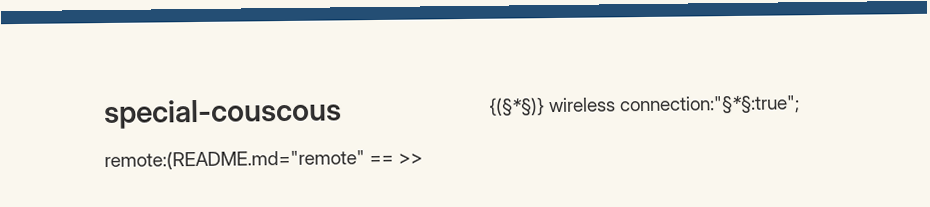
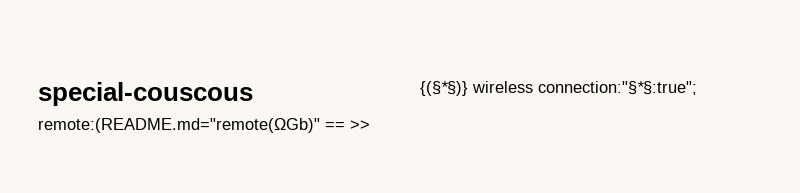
- remote:(README.md="remote" == >> {(§*§)} wireless connection:"§*§:true";
+ remote:(README.md="remote(ΩGb)" == >> {(§*§)} wireless connection:"§*§:true";

